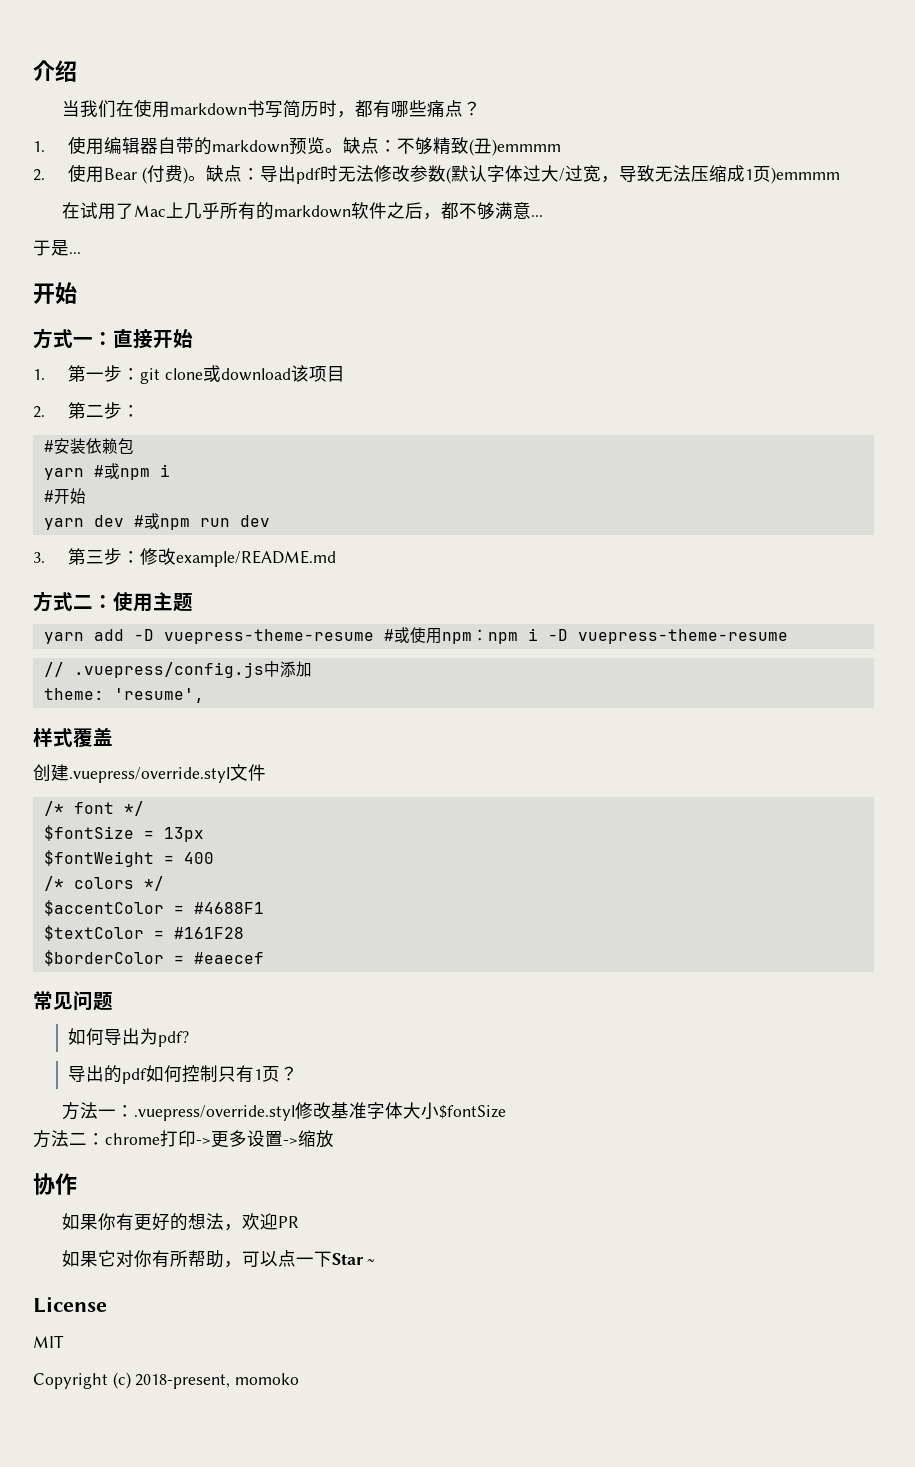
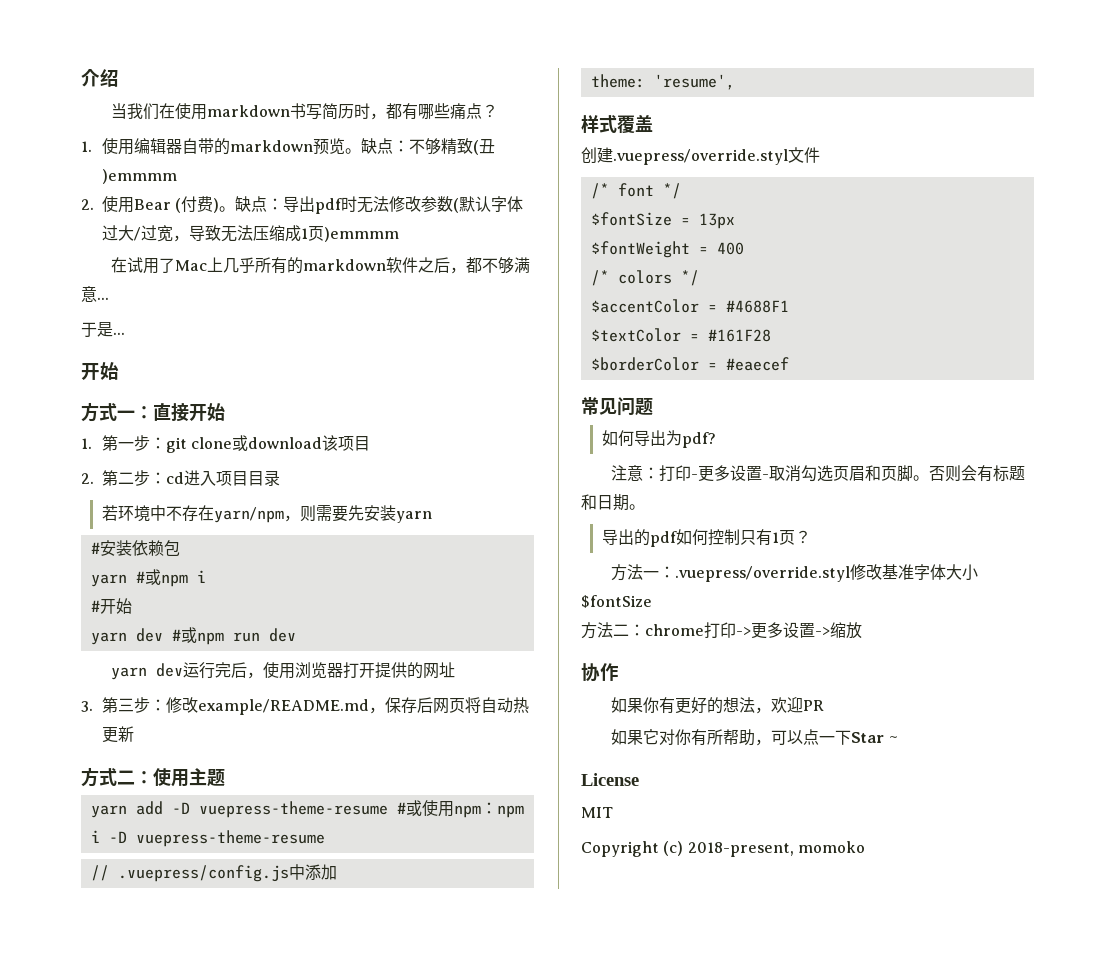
- 2.第二步：
+ 2.第二步：cd进入项目目录
+ 若环境中不存在yarn/npm，则需要先安装yarn
+ yarn dev运行完后，使用浏览器打开提供的网址
- 3.第三步：修改example/README.md
+ 3.第三步：修改example/README.md，保存后网页将自动热更新
+ 注意：打印-更多设置-取消勾选页眉和页脚。否则会有标题和日期。

